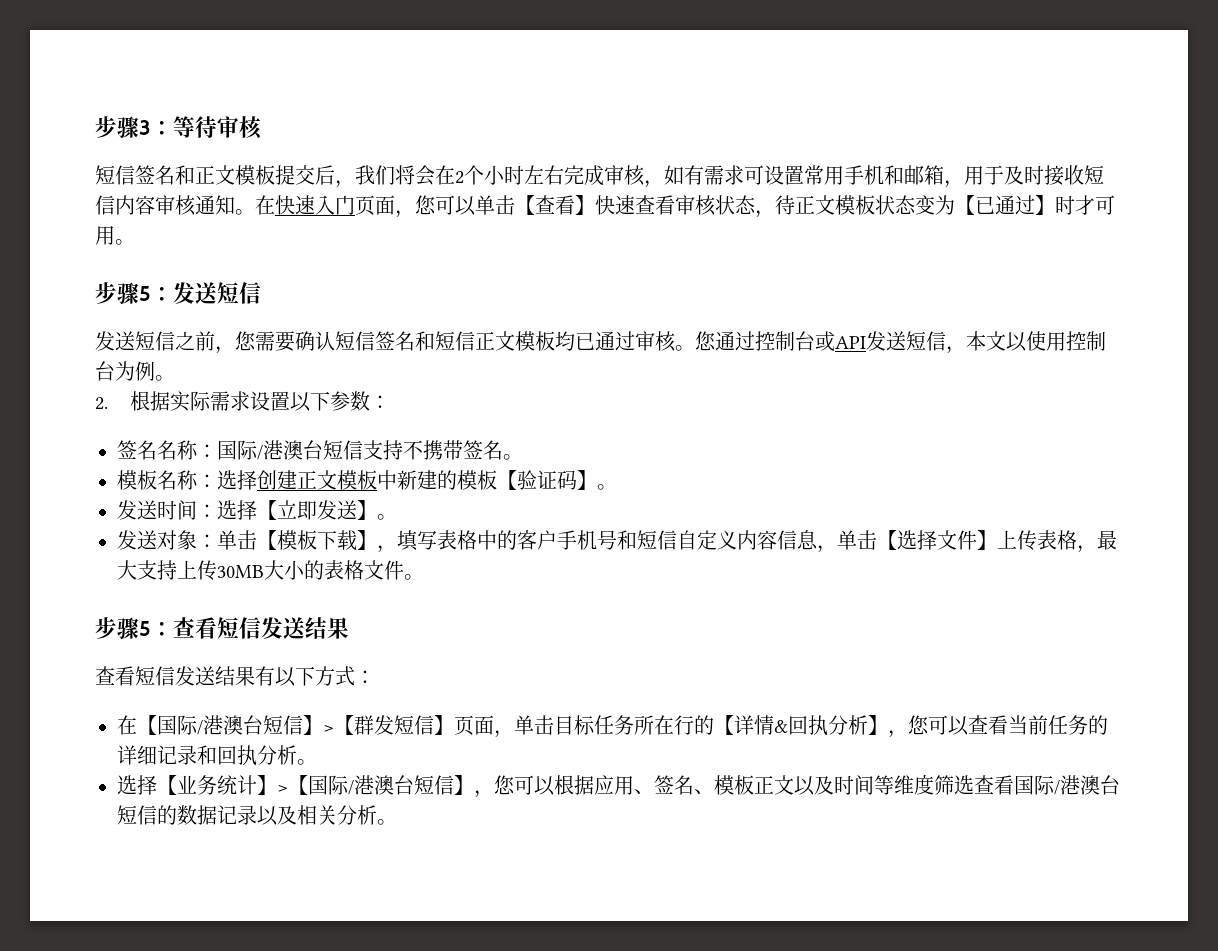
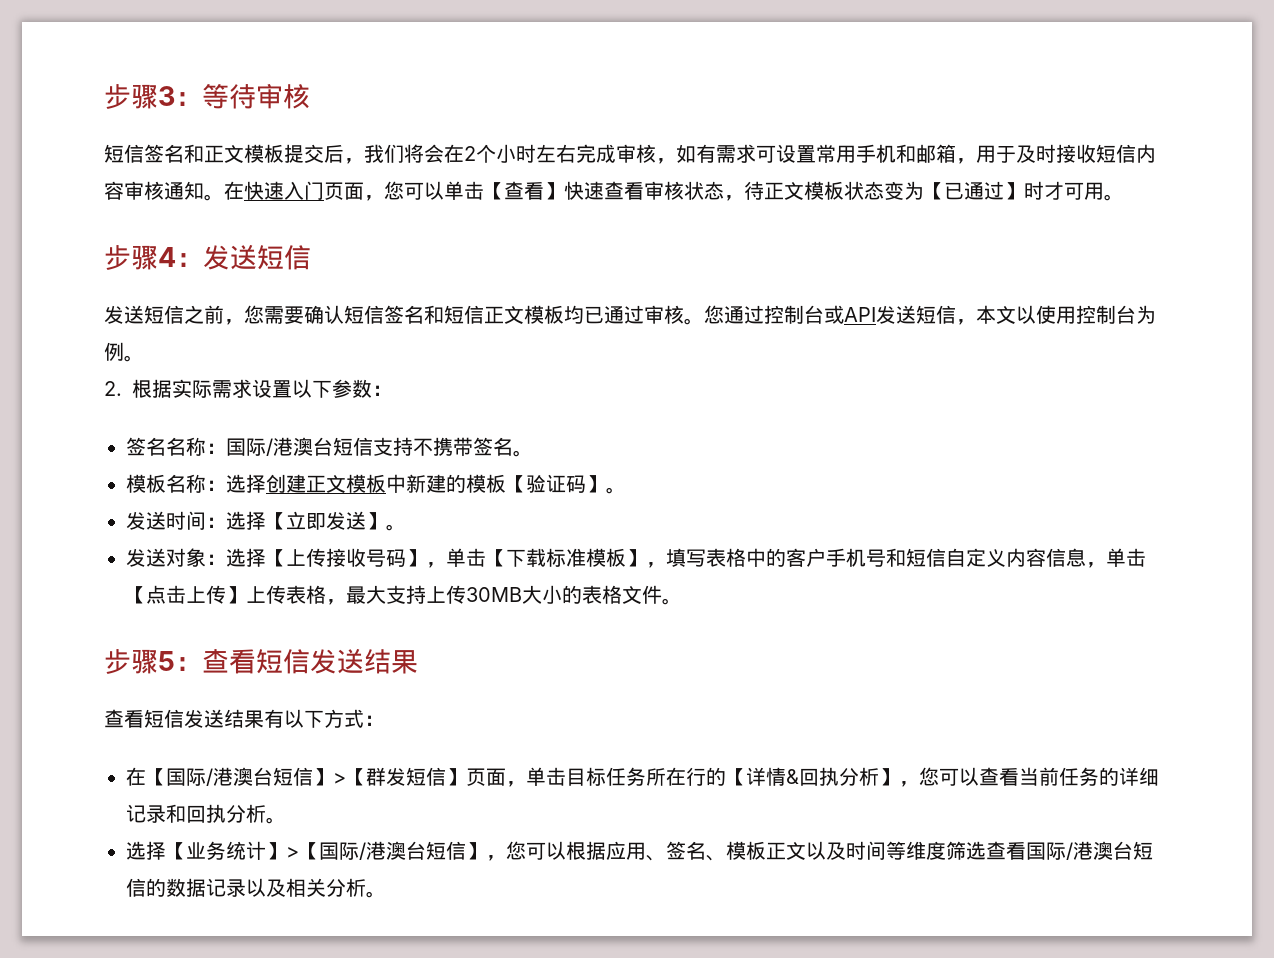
- 步骤5：发送短信
+ 步骤4：发送短信
- 发送对象：单击【模板下载】，填写表格中的客户手机号和短信自定义内容信息，单击【选择文件】上传表格，最大支持上传30MB大小的表格文件。
+ 发送对象：选择【上传接收号码】，单击【下载标准模板】，填写表格中的客户手机号和短信自定义内容信息，单击【点击上传】上传表格，最大支持上传30MB大小的表格文件。

